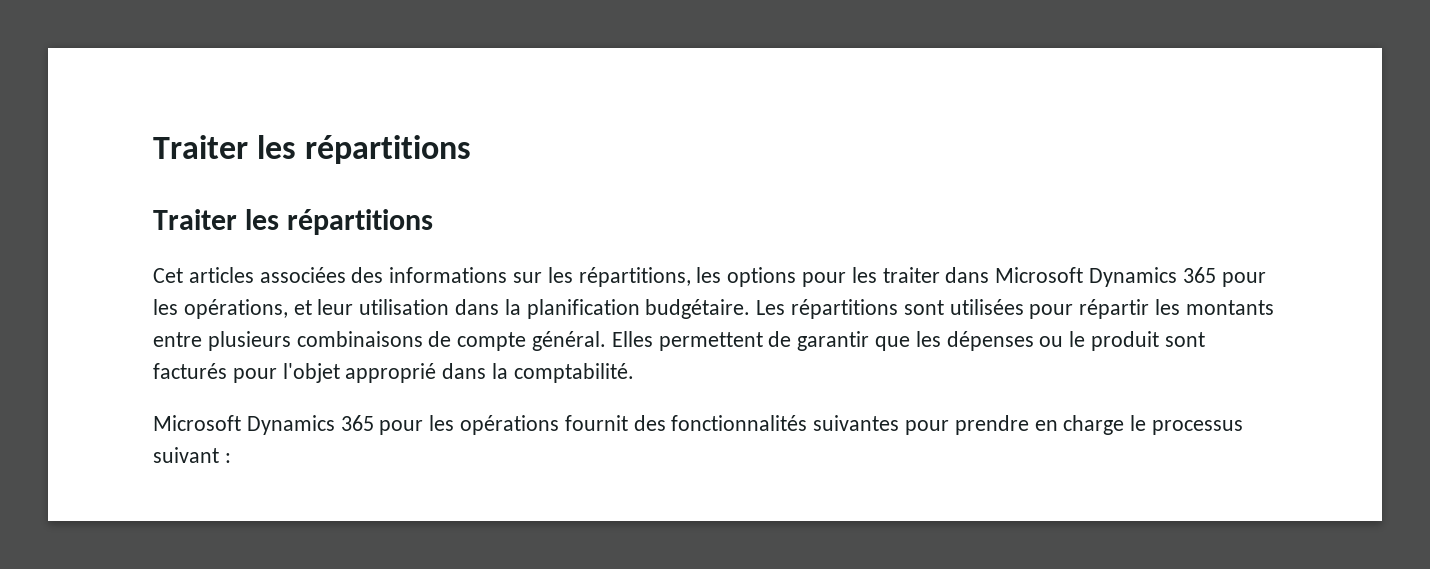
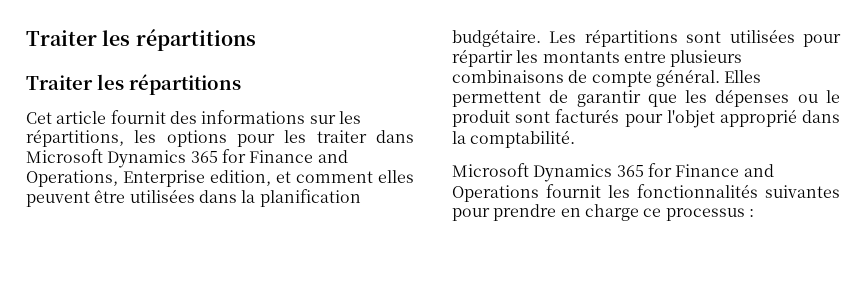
- Cet articles associées des informations sur les répartitions, les options pour les traiter dans Microsoft Dynamics 365 pour les opérations, et leur utilisation dans la planification budgétaire.
+ Cet article fournit des informations sur les répartitions, les options pour les traiter dans Microsoft Dynamics 365 for Finance and Operations, Enterprise edition, et comment elles peuvent être utilisées dans la planification budgétaire.
- Microsoft Dynamics 365 pour les opérations fournit des fonctionnalités suivantes pour prendre en charge le processus suivant :
+ Microsoft Dynamics 365 for Finance and Operations fournit les fonctionnalités suivantes pour prendre en charge ce processus :

